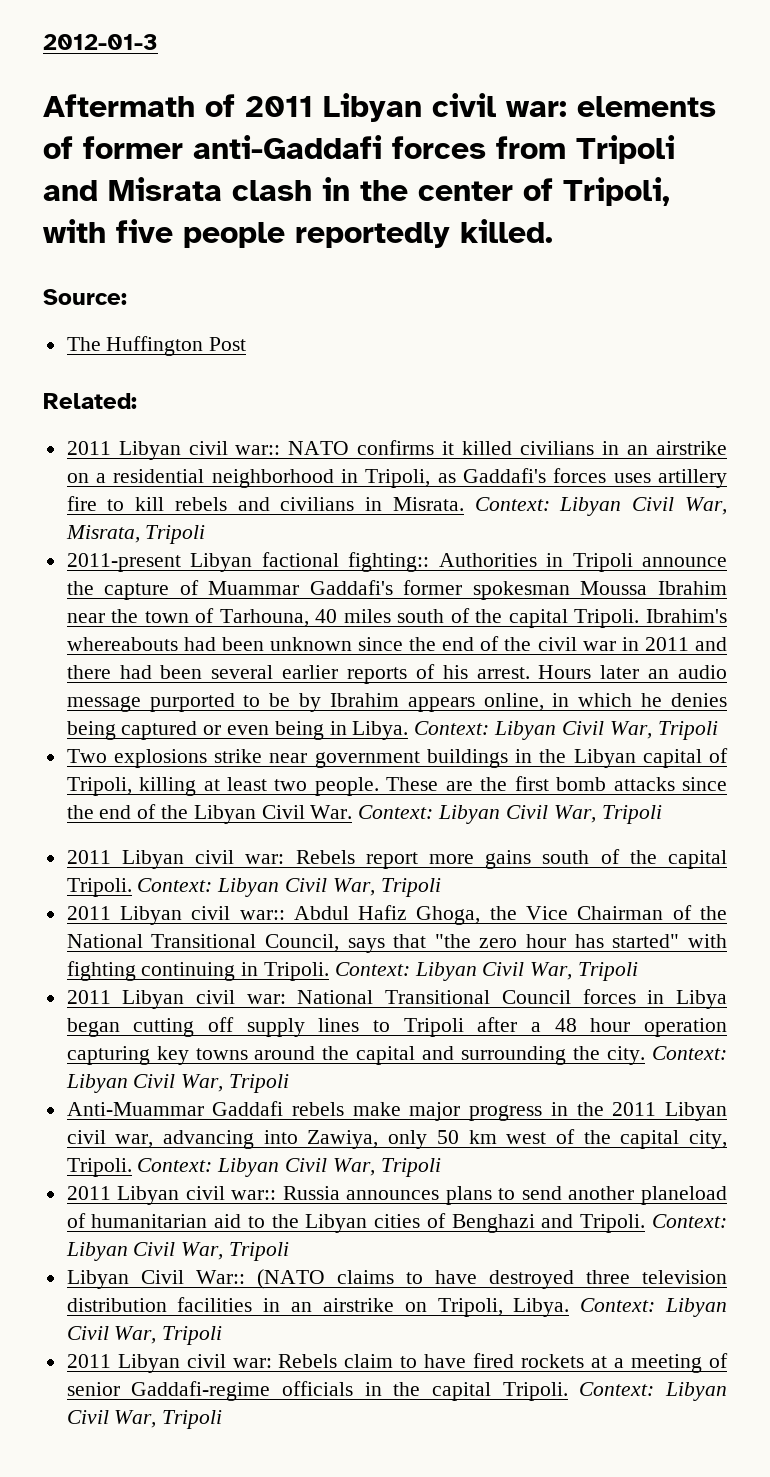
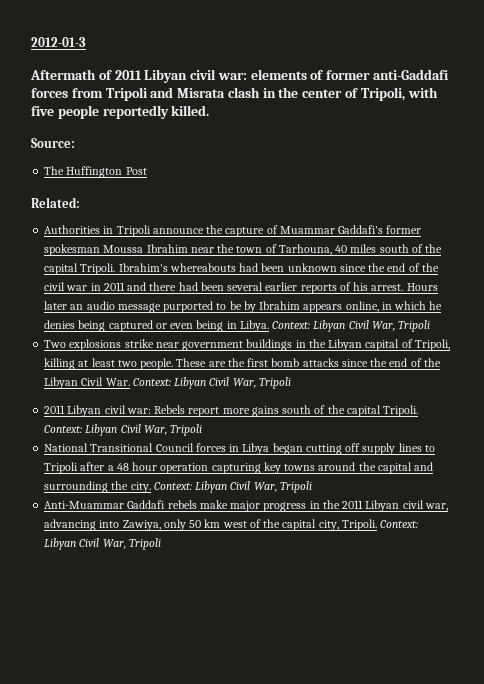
- 2011 Libyan civil war:: NATO confirms it killed civilians in an airstrike on a residential neighborhood in Tripoli, as Gaddafi's forces uses artillery fire to kill rebels and civilians in Misrata. Context: Libyan Civil War, Misrata, Tripoli
- 2011-present Libyan factional fighting:: Authorities in Tripoli announce the capture of Muammar Gaddafi's former spokesman Moussa Ibrahim near the town of Tarhouna, 40 miles south of the capital Tripoli.
+ Authorities in Tripoli announce the capture of Muammar Gaddafi's former spokesman Moussa Ibrahim near the town of Tarhouna, 40 miles south of the capital Tripoli.
- 2011 Libyan civil war:: Abdul Hafiz Ghoga, the Vice Chairman of the National Transitional Council, says that "the zero hour has started" with fighting continuing in Tripoli. Context: Libyan Civil War, Tripoli
- 2011 Libyan civil war: National Transitional Council forces in Libya began cutting off supply lines to Tripoli after a 48 hour operation capturing key towns around the capital and surrounding the city.
+ National Transitional Council forces in Libya began cutting off supply lines to Tripoli after a 48 hour operation capturing key towns around the capital and surrounding the city.
- 2011 Libyan civil war:: Russia announces plans to send another planeload of humanitarian aid to the Libyan cities of Benghazi and Tripoli. Context: Libyan Civil War, Tripoli
- Libyan Civil War:: (NATO claims to have destroyed three television distribution facilities in an airstrike on Tripoli, Libya. Context: Libyan Civil War, Tripoli
- 2011 Libyan civil war: Rebels claim to have fired rockets at a meeting of senior Gaddafi-regime officials in the capital Tripoli. Context: Libyan Civil War, Tripoli

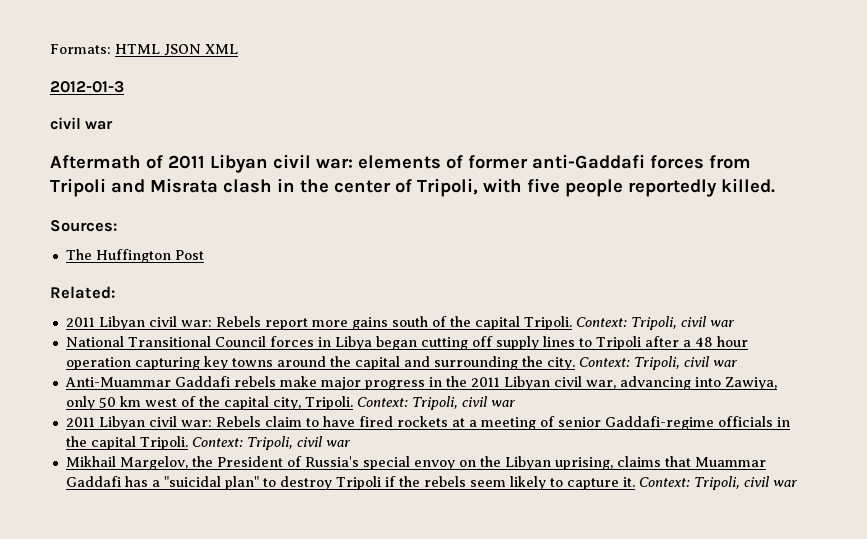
+ Formats: HTML JSON XML
  2012-01-3
+ civil war
- Source:
+ Sources:
- Authorities in Tripoli announce the capture of Muammar Gaddafi's former spokesman Moussa Ibrahim near the town of Tarhouna, 40 miles south of the capital Tripoli. Ibrahim's whereabouts had been unknown since the end of the civil war in 2011 and there had been several earlier reports of his arrest. Hours later an audio message purported to be by Ibrahim appears online, in which he denies being captured or even being in Libya. Context: Libyan Civil War, Tripoli
- Two explosions strike near government buildings in the Libyan capital of Tripoli, killing at least two people. These are the first bomb attacks since the end of the Libyan Civil War. Context: Libyan Civil War, Tripoli
- 2011 Libyan civil war: Rebels report more gains south of the capital Tripoli. Context: Libyan Civil War, Tripoli
+ 2011 Libyan civil war: Rebels report more gains south of the capital Tripoli. Context: Tripoli, civil war
- National Transitional Council forces in Libya began cutting off supply lines to Tripoli after a 48 hour operation capturing key towns around the capital and surrounding the city. Context: Libyan Civil War, Tripoli
+ National Transitional Council forces in Libya began cutting off supply lines to Tripoli after a 48 hour operation capturing key towns around the capital and surrounding the city. Context: Tripoli, civil war
- Anti-Muammar Gaddafi rebels make major progress in the 2011 Libyan civil war, advancing into Zawiya, only 50 km west of the capital city, Tripoli. Context: Libyan Civil War, Tripoli
+ Anti-Muammar Gaddafi rebels make major progress in the 2011 Libyan civil war, advancing into Zawiya, only 50 km west of the capital city, Tripoli. Context: Tripoli, civil war
+ 2011 Libyan civil war: Rebels claim to have fired rockets at a meeting of senior Gaddafi-regime officials in the capital Tripoli. Context: Tripoli, civil war
+ Mikhail Margelov, the President of Russia's special envoy on the Libyan uprising, claims that Muammar Gaddafi has a "suicidal plan" to destroy Tripoli if the rebels seem likely to capture it. Context: Tripoli, civil war

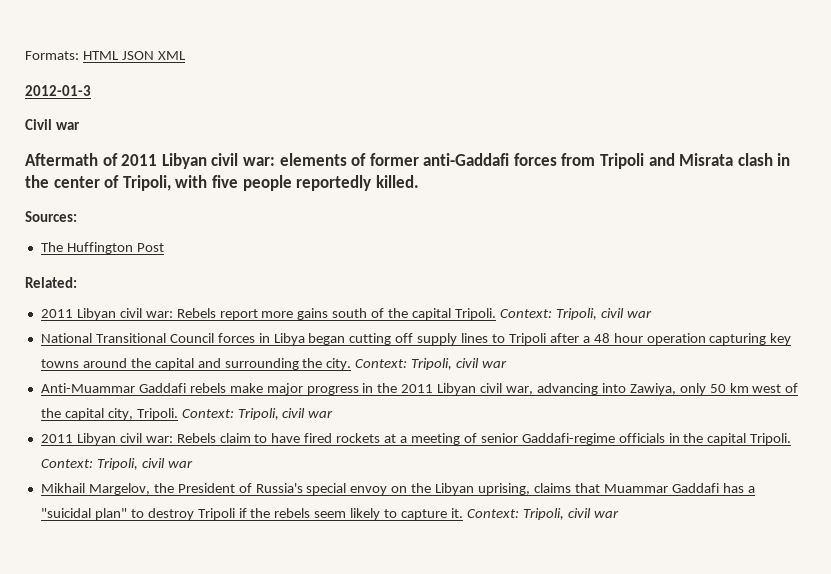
  2012-01-3
- civil war
+ Civil war

